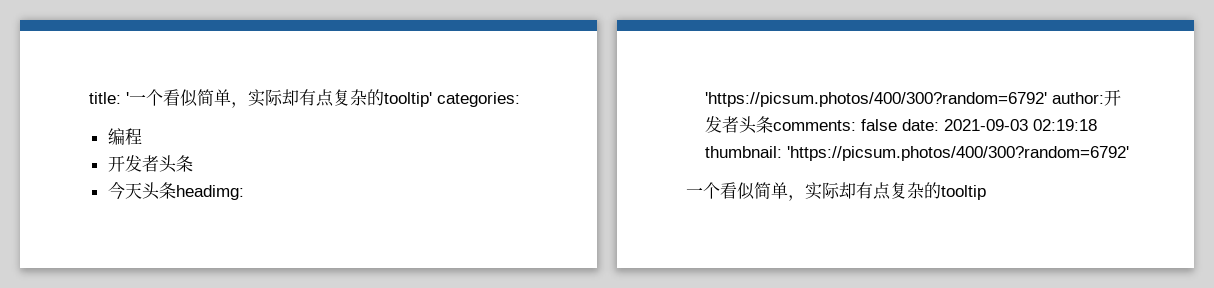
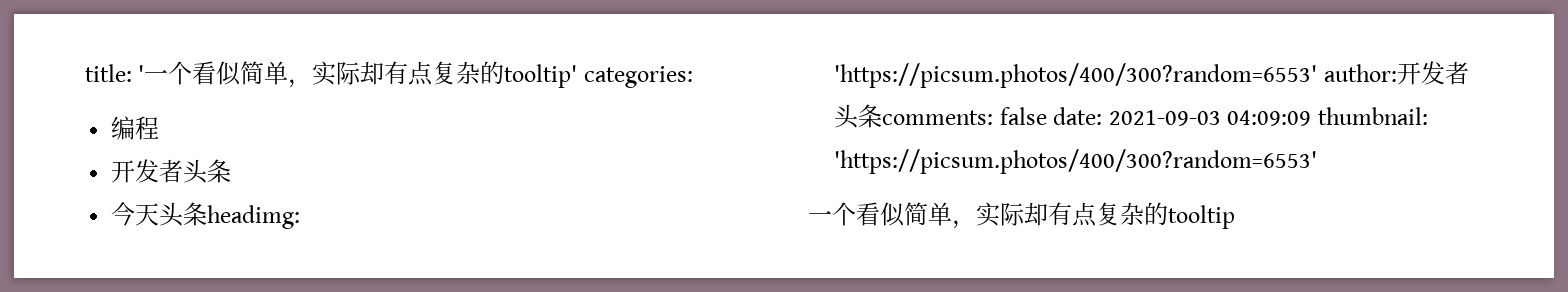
- 今天头条headimg: 'https://picsum.photos/400/300?random=6792' author:开发者头条comments: false date: 2021-09-03 02:19:18 thumbnail: 'https://picsum.photos/400/300?random=6792'
+ 今天头条headimg: 'https://picsum.photos/400/300?random=6553' author:开发者头条comments: false date: 2021-09-03 04:09:09 thumbnail: 'https://picsum.photos/400/300?random=6553'

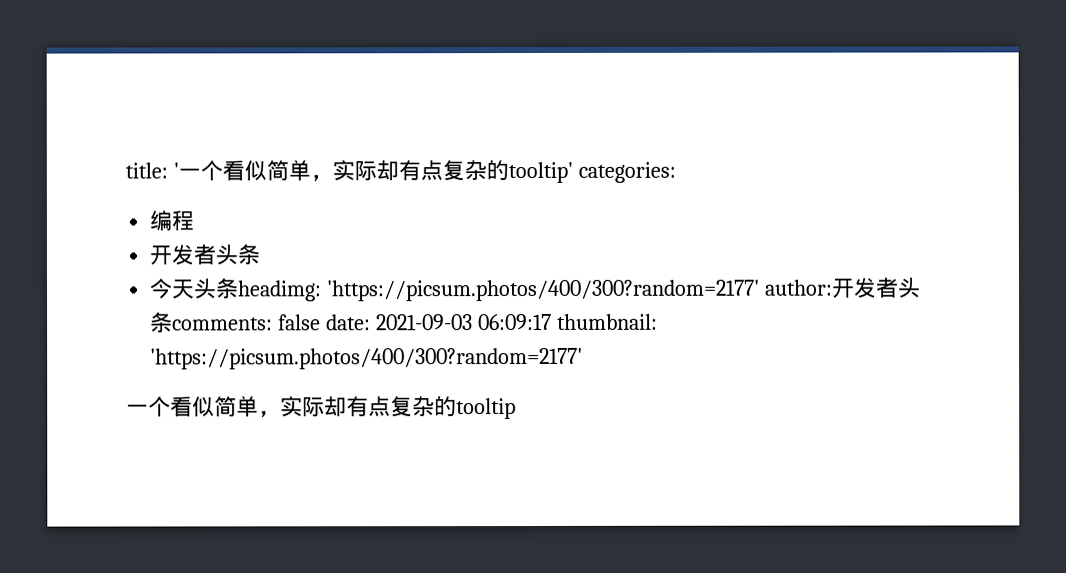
- 今天头条headimg: 'https://picsum.photos/400/300?random=6553' author:开发者头条comments: false date: 2021-09-03 04:09:09 thumbnail: 'https://picsum.photos/400/300?random=6553'
+ 今天头条headimg: 'https://picsum.photos/400/300?random=2177' author:开发者头条comments: false date: 2021-09-03 06:09:17 thumbnail: 'https://picsum.photos/400/300?random=2177'

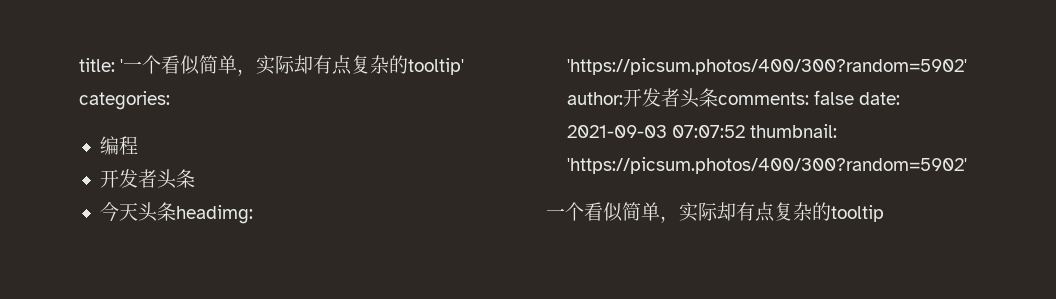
- 今天头条headimg: 'https://picsum.photos/400/300?random=2177' author:开发者头条comments: false date: 2021-09-03 06:09:17 thumbnail: 'https://picsum.photos/400/300?random=2177'
+ 今天头条headimg: 'https://picsum.photos/400/300?random=5902' author:开发者头条comments: false date: 2021-09-03 07:07:52 thumbnail: 'https://picsum.photos/400/300?random=5902'

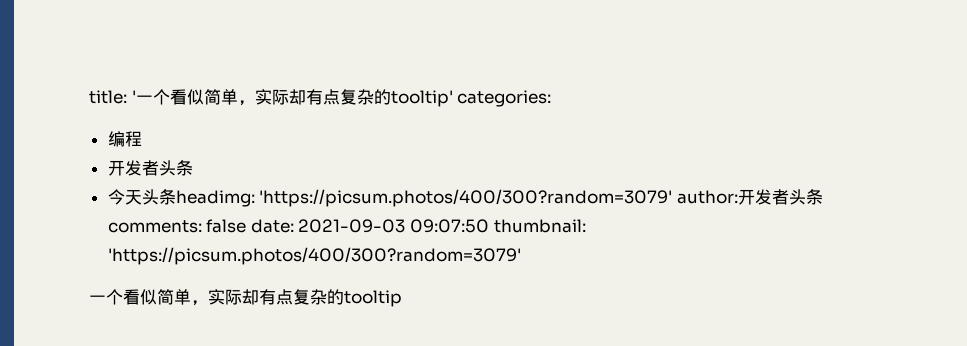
- 今天头条headimg: 'https://picsum.photos/400/300?random=5902' author:开发者头条comments: false date: 2021-09-03 07:07:52 thumbnail: 'https://picsum.photos/400/300?random=5902'
+ 今天头条headimg: 'https://picsum.photos/400/300?random=3079' author:开发者头条comments: false date: 2021-09-03 09:07:50 thumbnail: 'https://picsum.photos/400/300?random=3079'

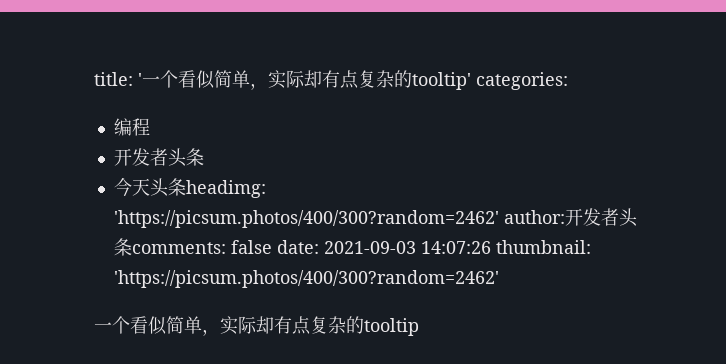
- 今天头条headimg: 'https://picsum.photos/400/300?random=3079' author:开发者头条comments: false date: 2021-09-03 09:07:50 thumbnail: 'https://picsum.photos/400/300?random=3079'
+ 今天头条headimg: 'https://picsum.photos/400/300?random=2462' author:开发者头条comments: false date: 2021-09-03 14:07:26 thumbnail: 'https://picsum.photos/400/300?random=2462'

